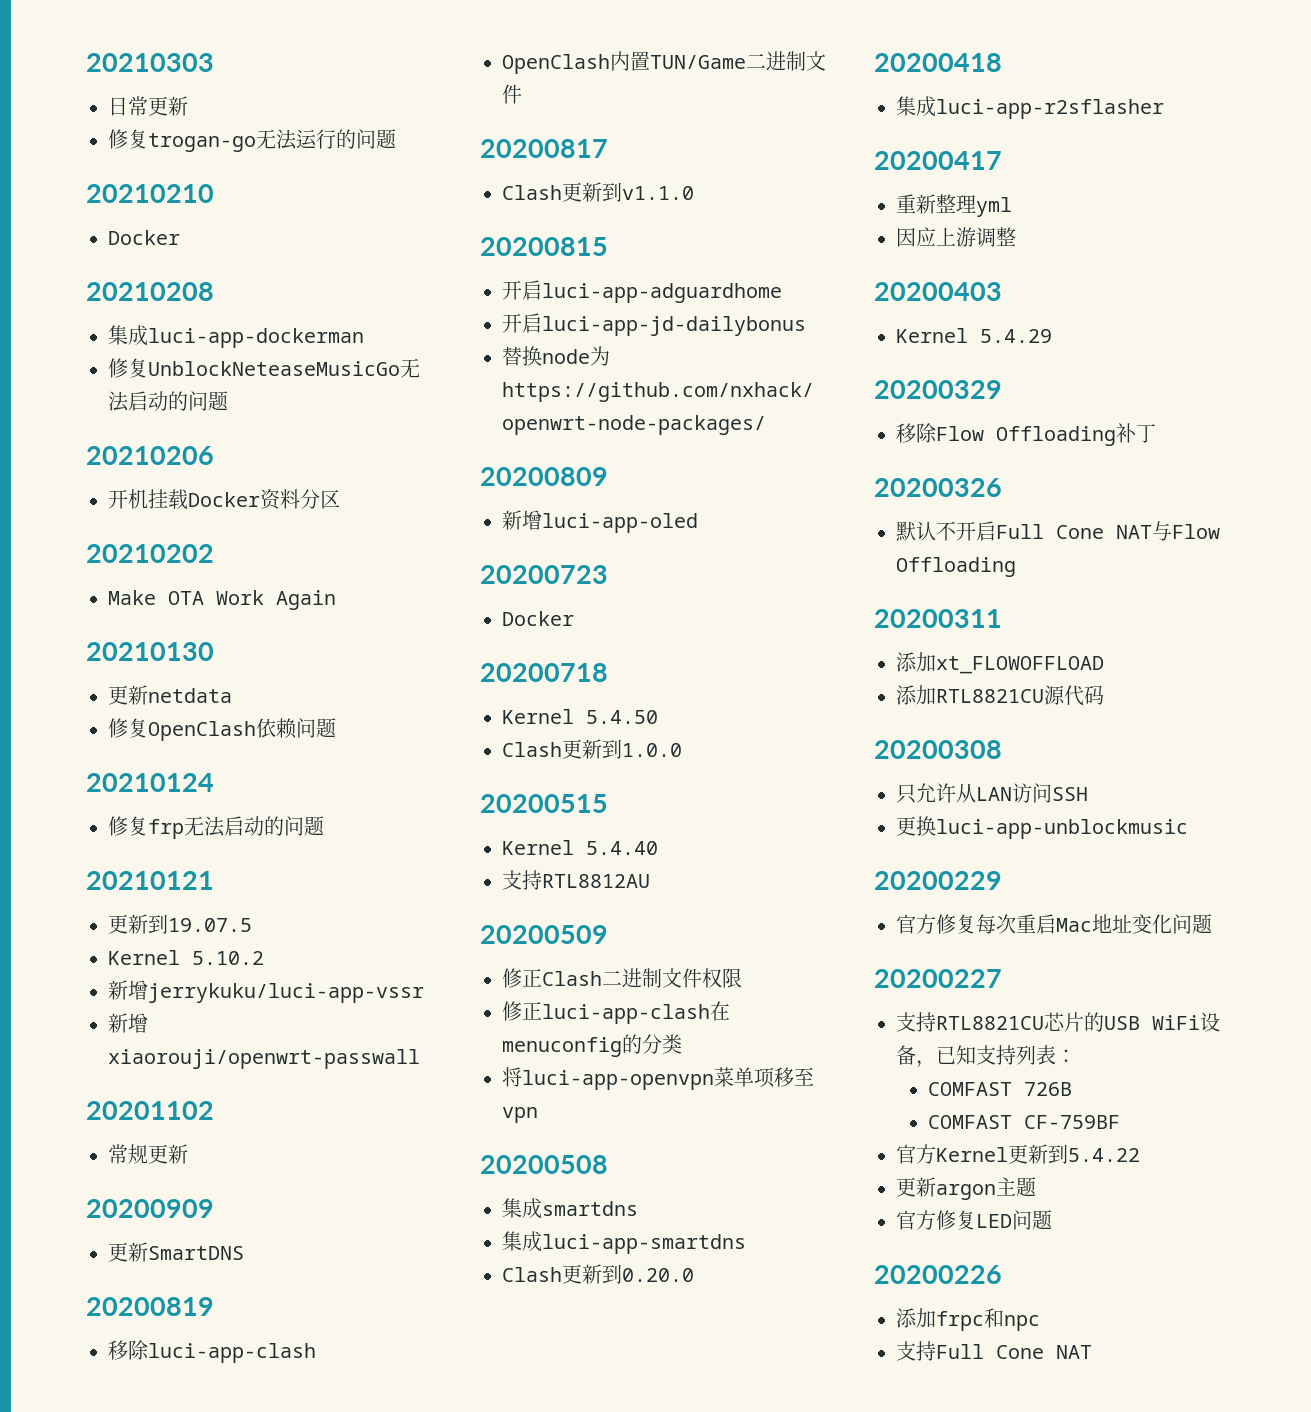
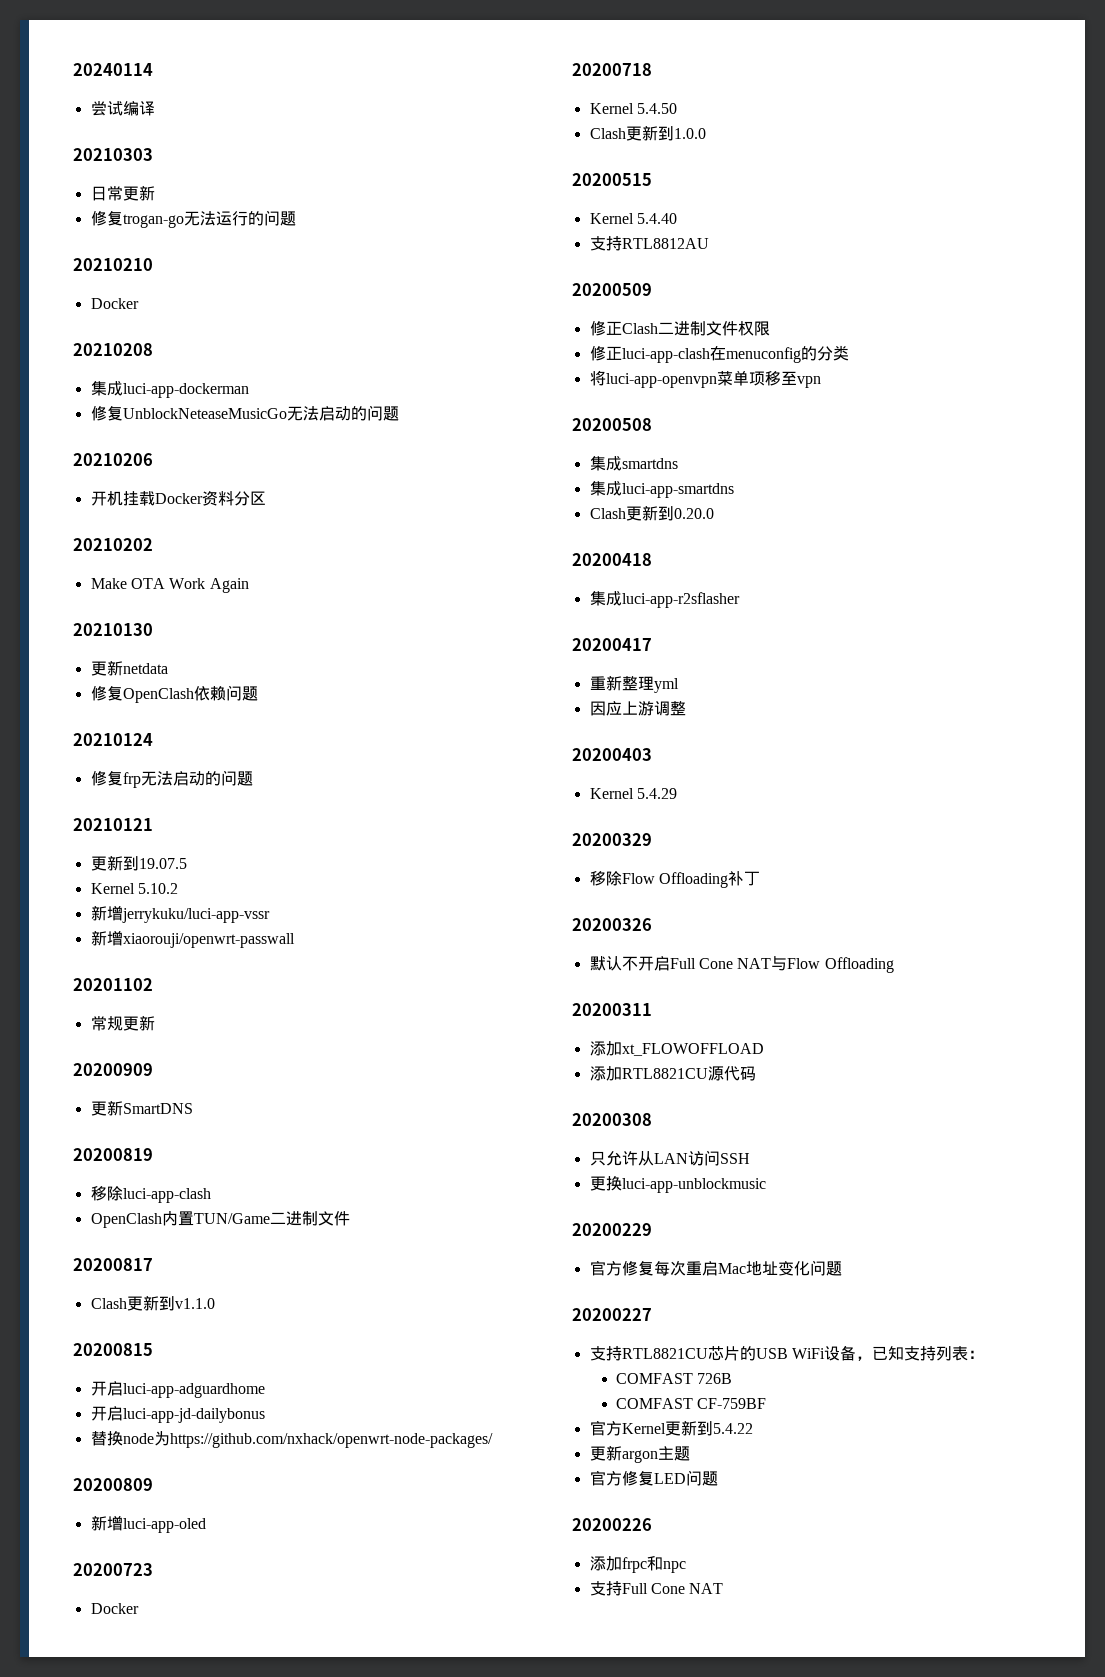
+ 20240114
+ 尝试编译

